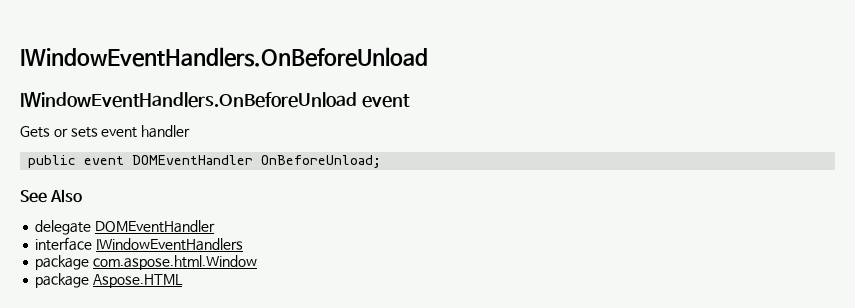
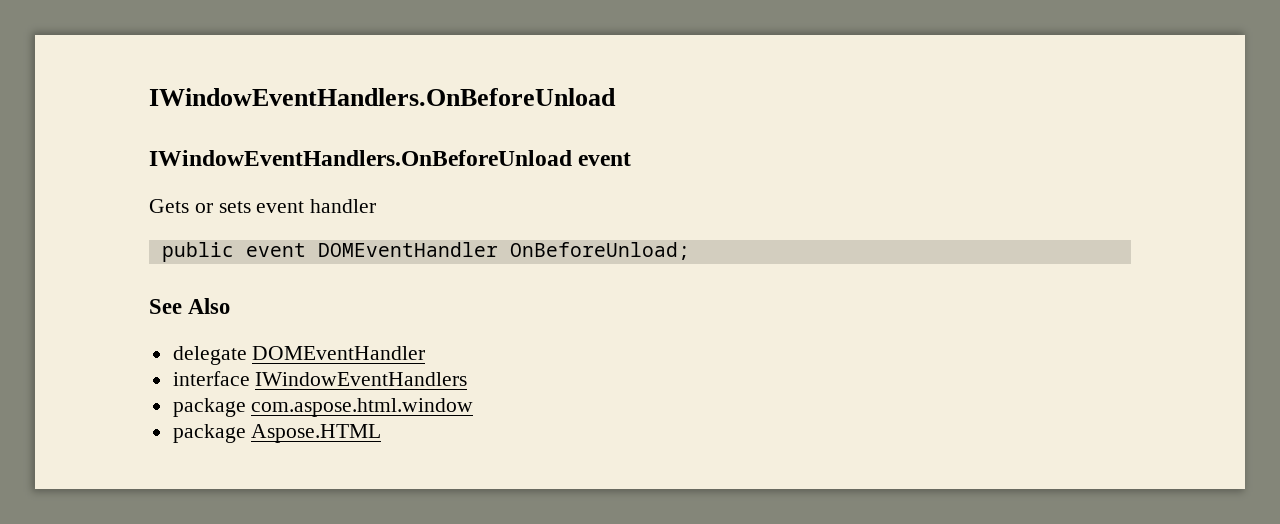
- package com.aspose.html.Window
+ package com.aspose.html.window

